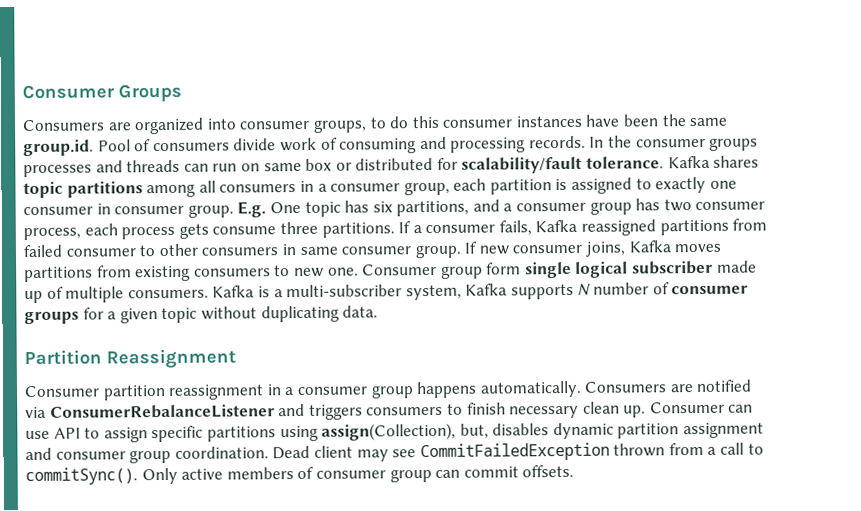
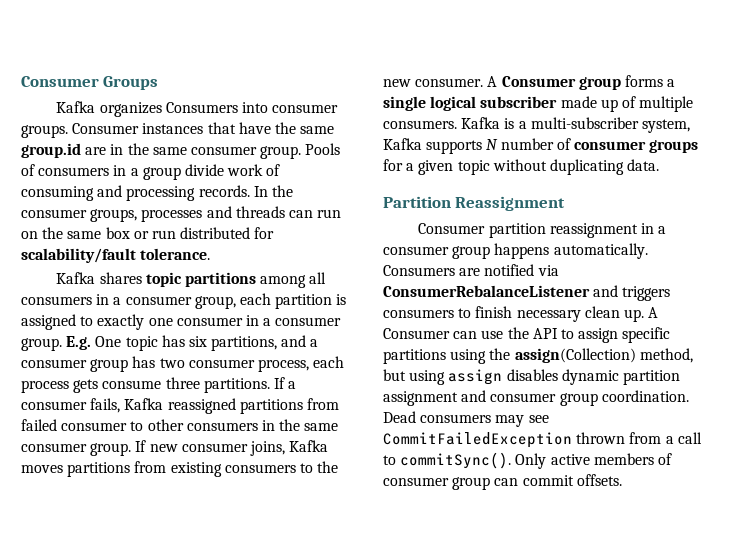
- Consumers are organized into consumer groups, to do this consumer instances have been the same group.id. Pool of consumers divide work of consuming and processing records.
+ Kafka organizes Consumers into consumer groups. Consumer instances that have the same group.id are in the same consumer group. Pools of consumers in a group divide work of consuming and processing records.
- In the consumer groups processes and threads can run on same box or distributed for scalability/fault tolerance. Kafka shares topic partitions among all consumers in a consumer group, each partition is assigned to exactly one consumer in consumer group.
+ In the consumer groups, processes and threads can run on the same box or run distributed for scalability/fault tolerance.
+ Kafka shares topic partitions among all consumers in a consumer group, each partition is assigned to exactly one consumer in a consumer group.
- If a consumer fails, Kafka reassigned partitions from failed consumer to other consumers in same consumer group.
+ If a consumer fails, Kafka reassigned partitions from failed consumer to other consumers in the same consumer group.
- If new consumer joins, Kafka moves partitions from existing consumers to new one. Consumer group form single logical subscriber made up of multiple consumers.
+ If new consumer joins, Kafka moves partitions from existing consumers to the new consumer. A Consumer group forms a single logical subscriber made up of multiple consumers.
- Consumer can use API to assign specific partitions using assign(Collection), but, disables dynamic partition assignment and consumer group coordination.
+ A Consumer can use the API to assign specific partitions using the assign(Collection) method, but using assign disables dynamic partition assignment and consumer group coordination.
- Dead client may see CommitFailedException thrown from a call to commitSync().
+ Dead consumers may see CommitFailedException thrown from a call to commitSync().

